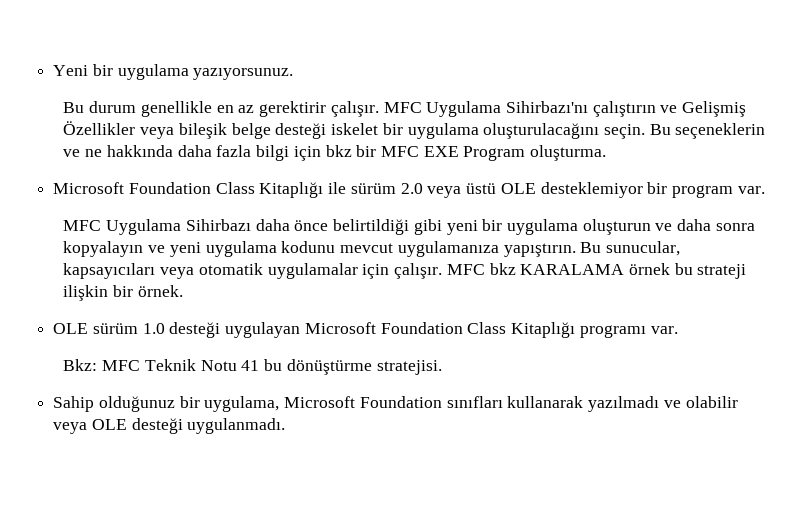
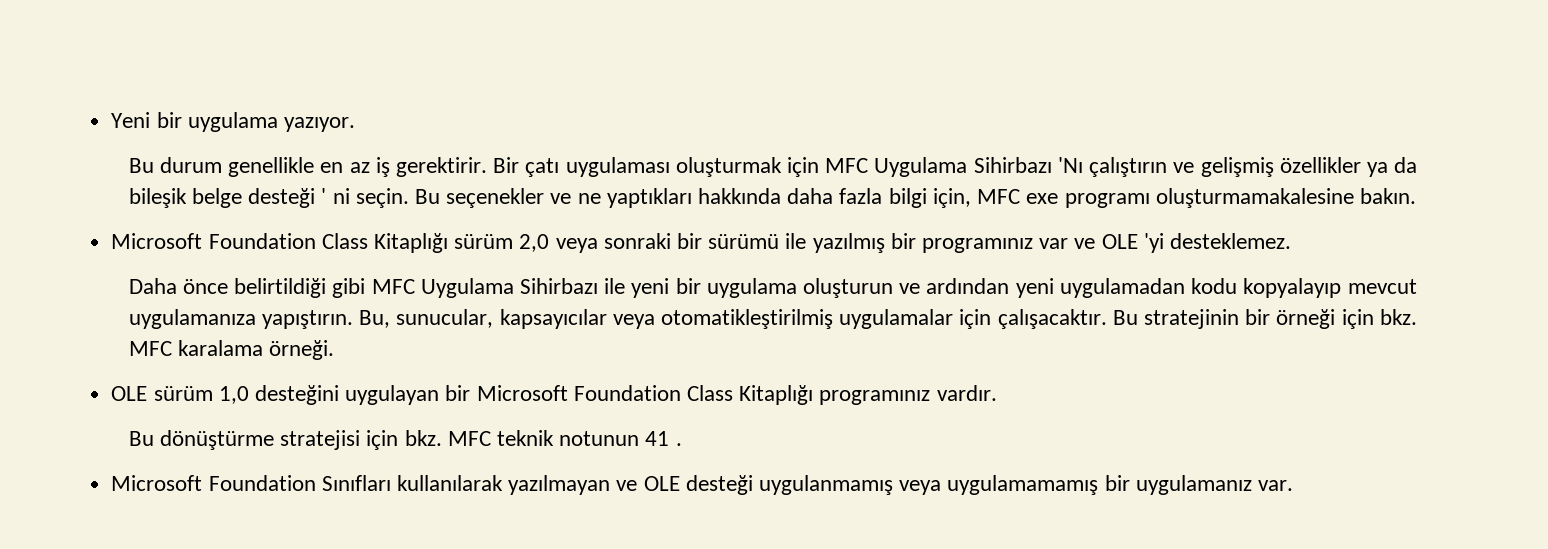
- Yeni bir uygulama yazıyorsunuz.
+ Yeni bir uygulama yazıyor.
- Bu durum genellikle en az gerektirir çalışır. MFC Uygulama Sihirbazı'nı çalıştırın ve Gelişmiş Özellikler veya bileşik belge desteği iskelet bir uygulama oluşturulacağını seçin.
+ Bu durum genellikle en az iş gerektirir. Bir çatı uygulaması oluşturmak için MFC Uygulama Sihirbazı 'Nı çalıştırın ve gelişmiş özellikler ya da bileşik belge desteği ' ni seçin.
- Bu seçeneklerin ve ne hakkında daha fazla bilgi için bkz bir MFC EXE Program oluşturma.
- Microsoft Foundation Class Kitaplığı ile sürüm 2.0 veya üstü OLE desteklemiyor bir program var.
- MFC Uygulama Sihirbazı daha önce belirtildiği gibi yeni bir uygulama oluşturun ve daha sonra kopyalayın ve yeni uygulama kodunu mevcut uygulamanıza yapıştırın. Bu sunucular, kapsayıcıları veya otomatik uygulamalar için çalışır. MFC bkz KARALAMA örnek bu strateji ilişkin bir örnek.
- OLE sürüm 1.0 desteği uygulayan Microsoft Foundation Class Kitaplığı programı var.
- Bkz: MFC Teknik Notu 41 bu dönüştürme stratejisi.
- Sahip olduğunuz bir uygulama, Microsoft Foundation sınıfları kullanarak yazılmadı ve olabilir veya OLE desteği uygulanmadı.
+ Bu seçenekler ve ne yaptıkları hakkında daha fazla bilgi için, MFC exe programı oluşturmamakalesine bakın.
+ Microsoft Foundation Class Kitaplığı sürüm 2,0 veya sonraki bir sürümü ile yazılmış bir programınız var ve OLE 'yi desteklemez.
+ Daha önce belirtildiği gibi MFC Uygulama Sihirbazı ile yeni bir uygulama oluşturun ve ardından yeni uygulamadan kodu kopyalayıp mevcut uygulamanıza yapıştırın. Bu, sunucular, kapsayıcılar veya otomatikleştirilmiş uygulamalar için çalışacaktır. Bu stratejinin bir örneği için bkz. MFC karalama örneği.
+ OLE sürüm 1,0 desteğini uygulayan bir Microsoft Foundation Class Kitaplığı programınız vardır.
+ Bu dönüştürme stratejisi için bkz. MFC teknik notunun 41 .
+ Microsoft Foundation Sınıfları kullanılarak yazılmayan ve OLE desteği uygulanmamış veya uygulamamamış bir uygulamanız var.

